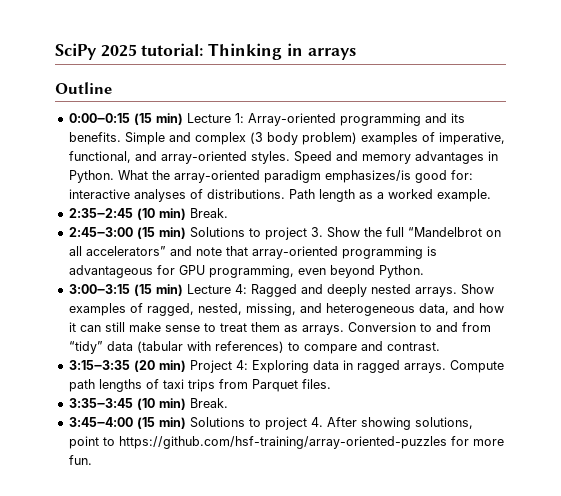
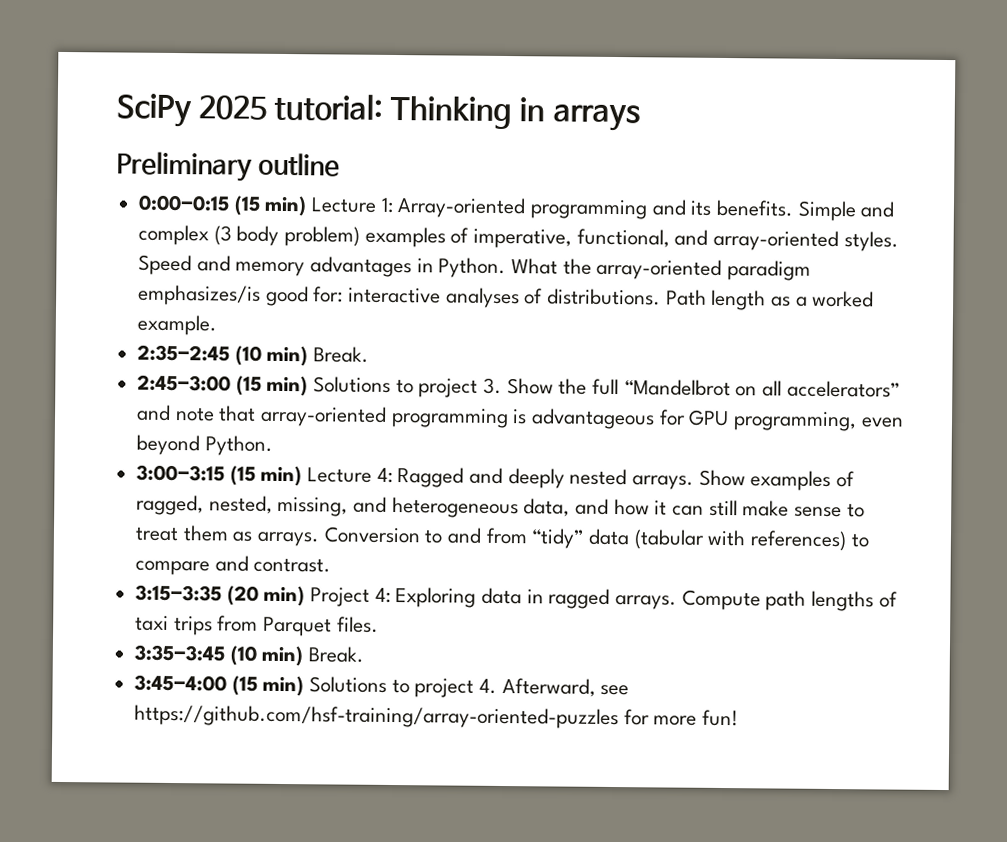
- Outline
+ Preliminary outline
- 3:45‒4:00 (15 min) Solutions to project 4. After showing solutions, point to https://github.com/hsf-training/array-oriented-puzzles for more fun.
+ 3:45‒4:00 (15 min) Solutions to project 4. Afterward, see https://github.com/hsf-training/array-oriented-puzzles for more fun!

